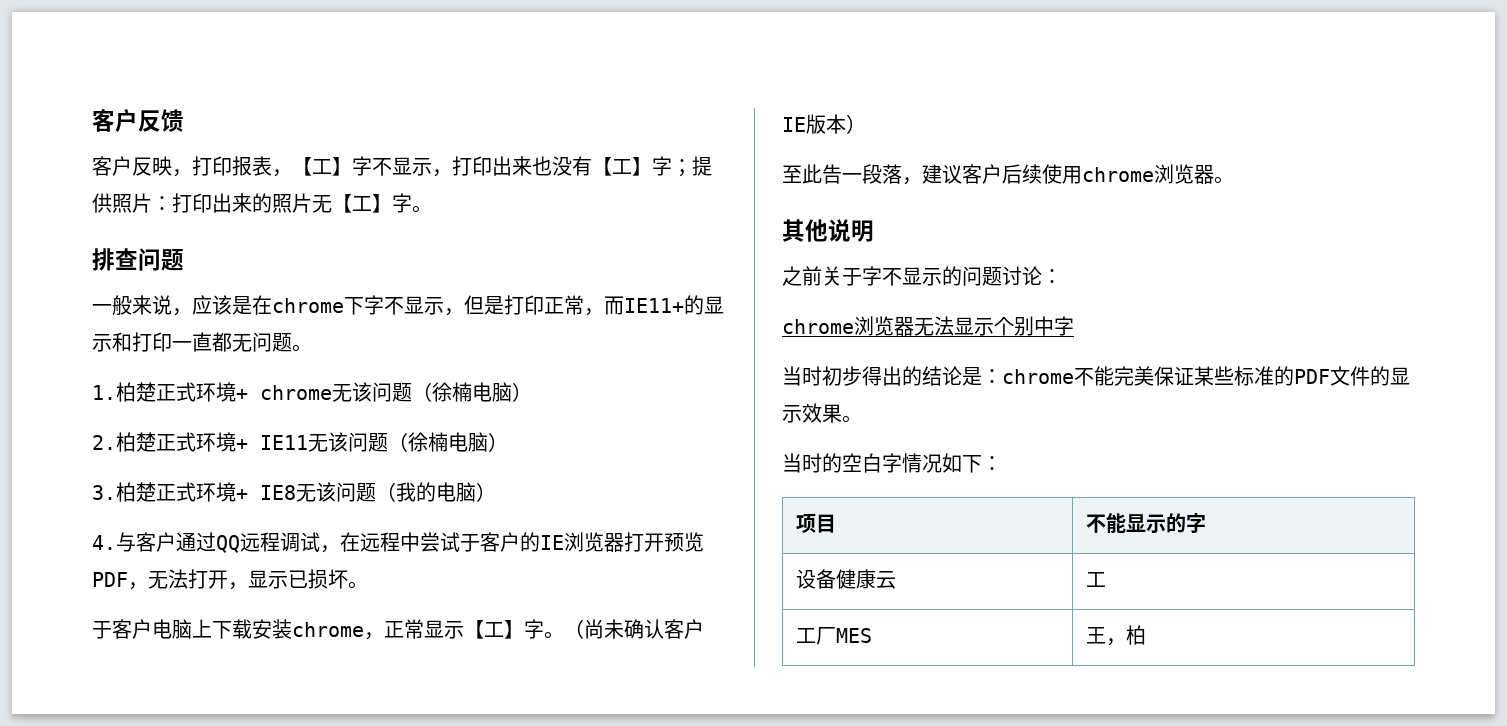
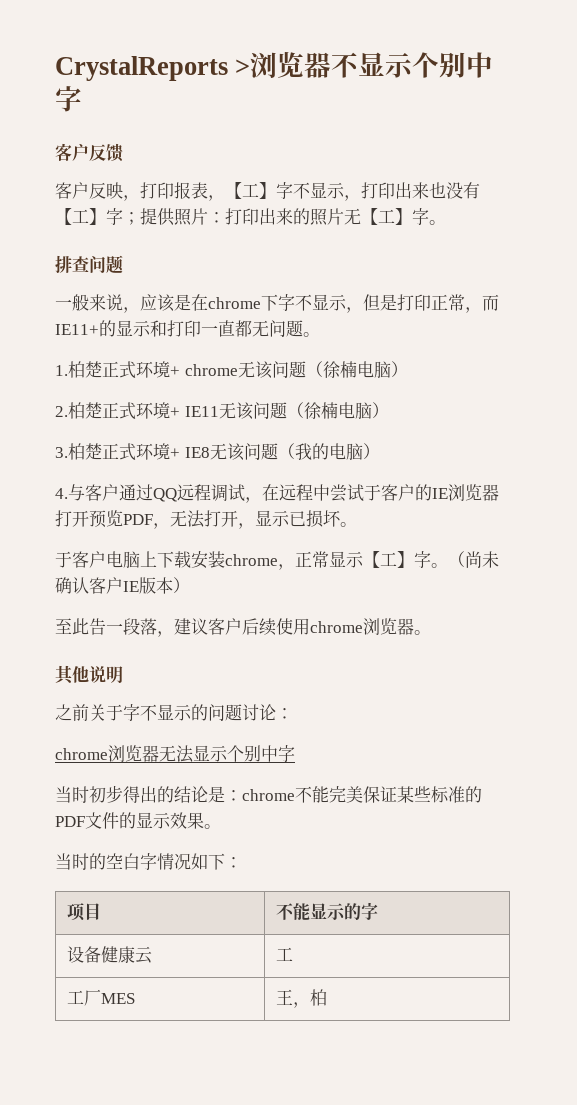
+ CrystalReports >浏览器不显示个别中字

